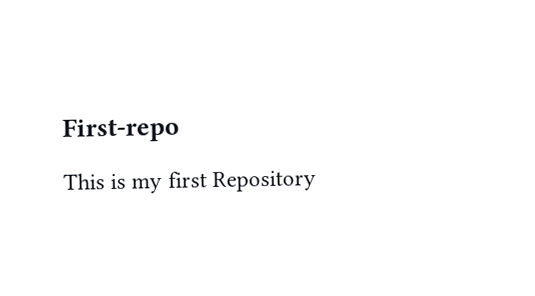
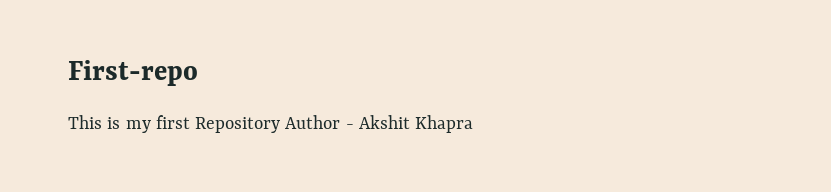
- This is my first Repository
+ This is my first Repository Author - Akshit Khapra

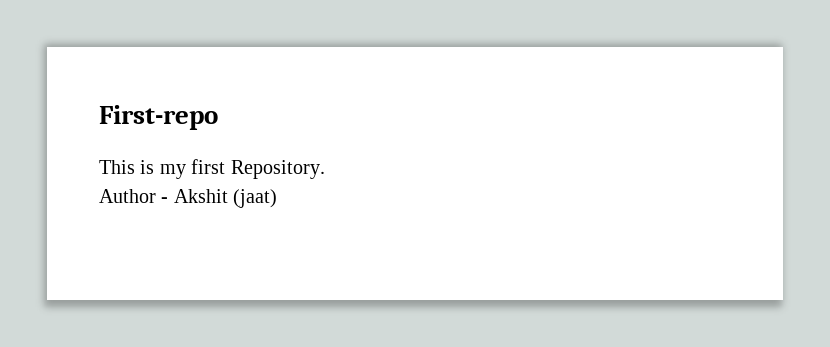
- This is my first Repository Author - Akshit Khapra
+ This is my first Repository.
+ Author - Akshit (jaat)

